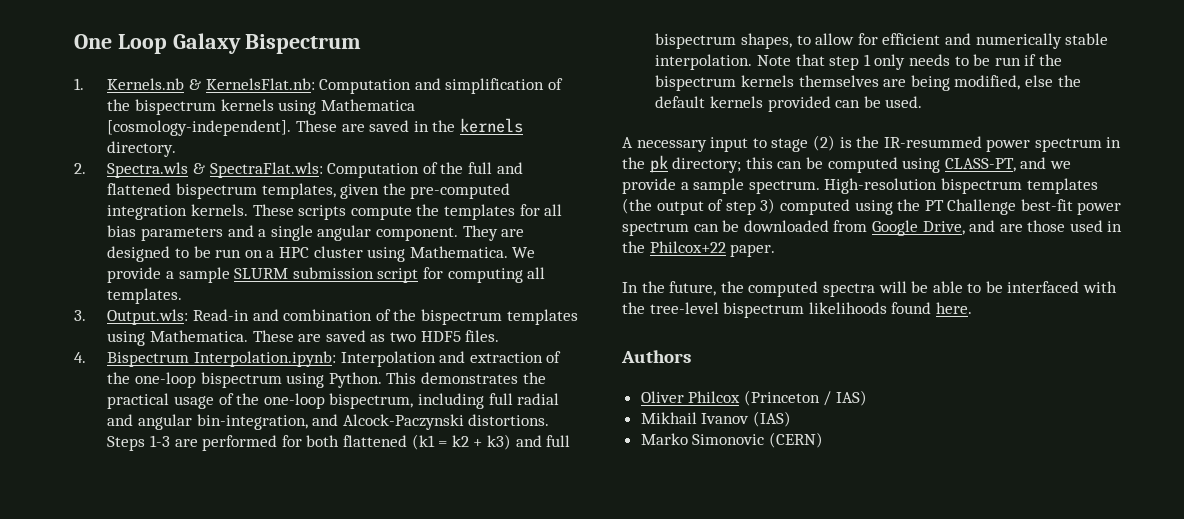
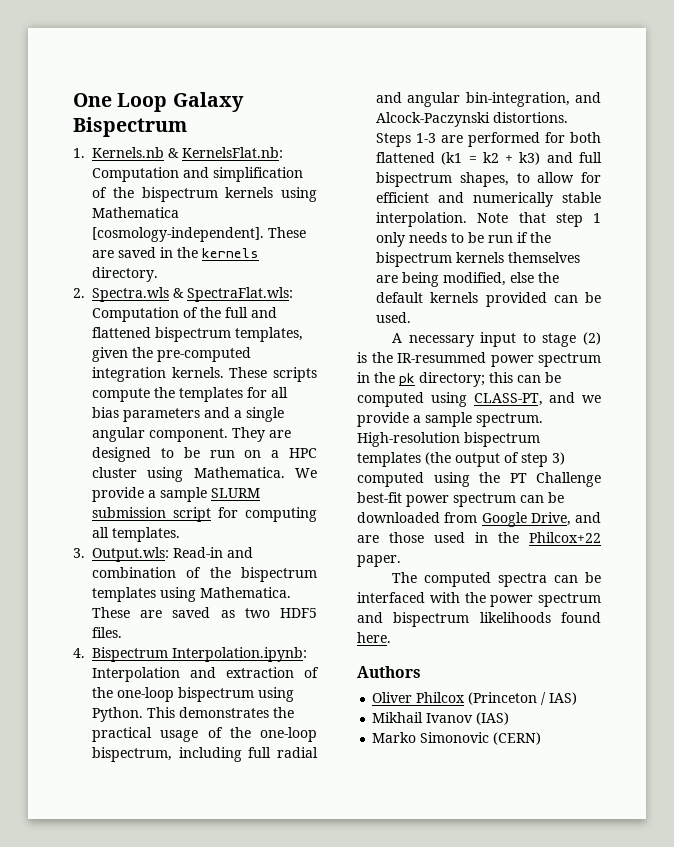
- In the future, the computed spectra will be able to be interfaced with the tree-level bispectrum likelihoods found here.
+ The computed spectra can be interfaced with the power spectrum and bispectrum likelihoods found here.

